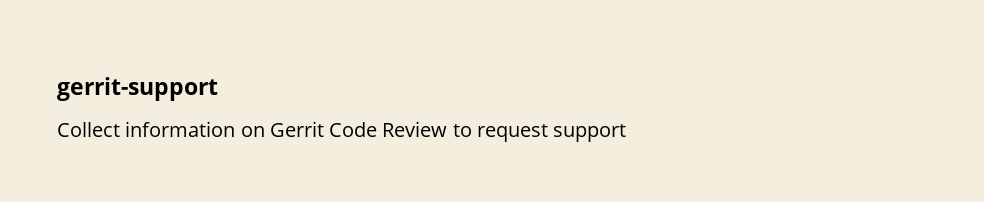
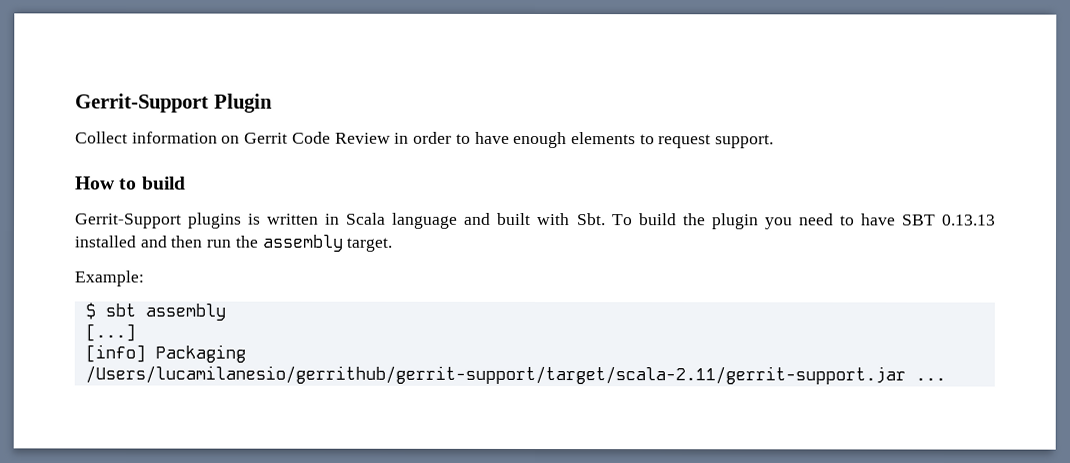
- gerrit-support
+ Gerrit-Support Plugin
- Collect information on Gerrit Code Review to request support
+ Collect information on Gerrit Code Review in order to have enough elements to request support.
+ How to build
+ Gerrit-Support plugins is written in Scala language and built with Sbt. To build the plugin you need to have SBT 0.13.13 installed and then run the assembly target.
+ Example:
+ $ sbt assembly
+ [...]
+ [info] Packaging /Users/lucamilanesio/gerrithub/gerrit-support/target/scala-2.11/gerrit-support.jar ...

